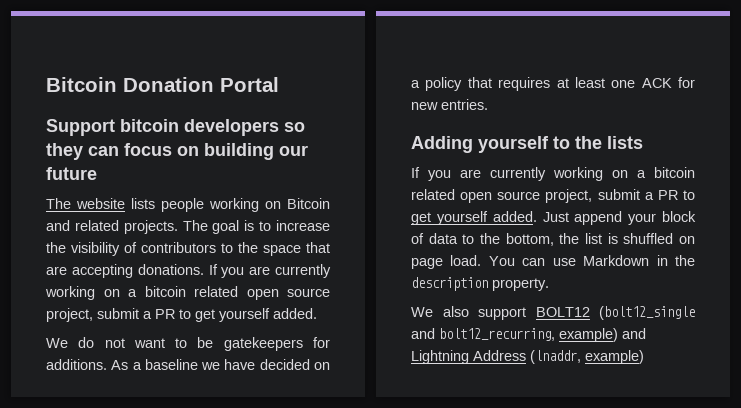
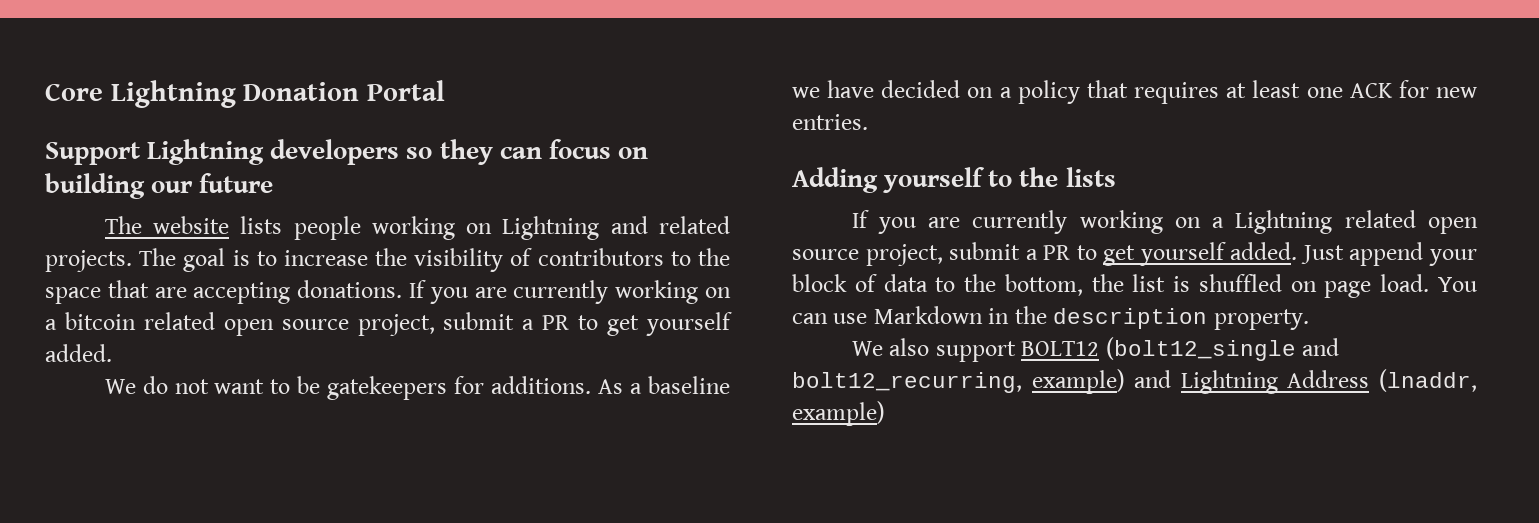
- Bitcoin Donation Portal
+ Core Lightning Donation Portal
- Support bitcoin developers so they can focus on building our future
+ Support Lightning developers so they can focus on building our future
- The website lists people working on Bitcoin and related projects.
+ The website lists people working on Lightning and related projects.
  Adding yourself to the lists
- If you are currently working on a bitcoin related open source project, submit a PR to get yourself added.
+ If you are currently working on a Lightning related open source project, submit a PR to get yourself added.

